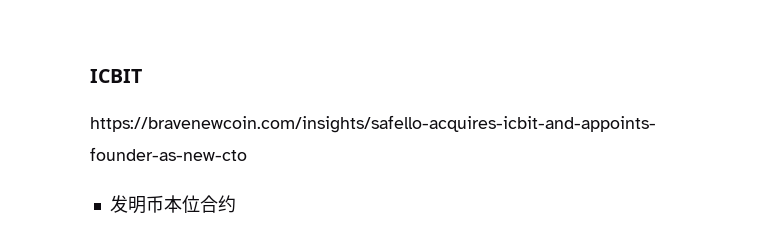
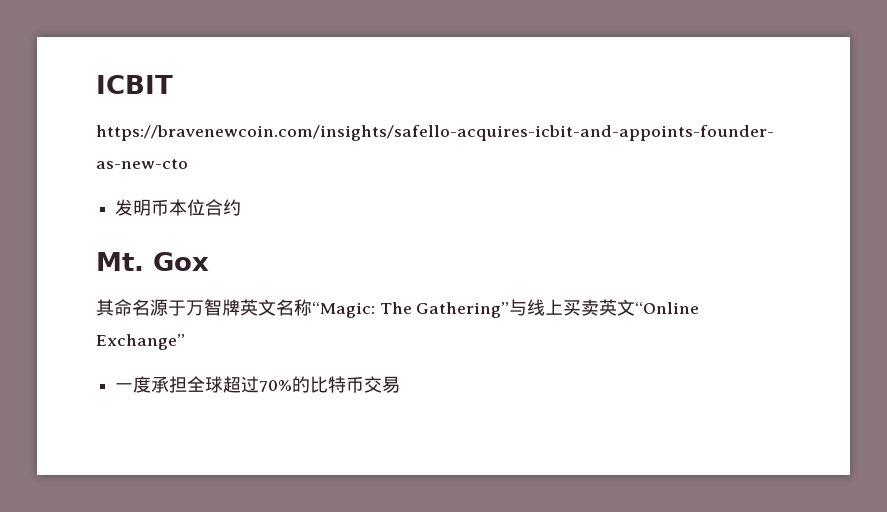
+ Mt. Gox
+ 其命名源于万智牌英文名称“Magic: The Gathering”与线上买卖英文“Online Exchange”
+ 一度承担全球超过70%的比特币交易

